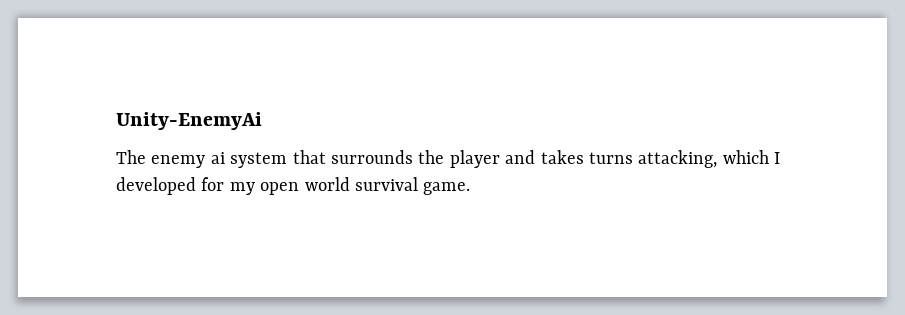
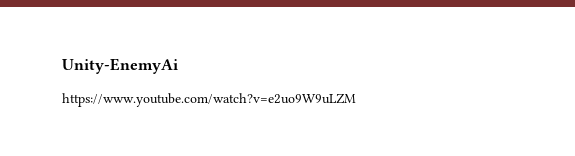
- The enemy ai system that surrounds the player and takes turns attacking, which I developed for my open world survival game.
+ https://www.youtube.com/watch?v=e2uo9W9uLZM

